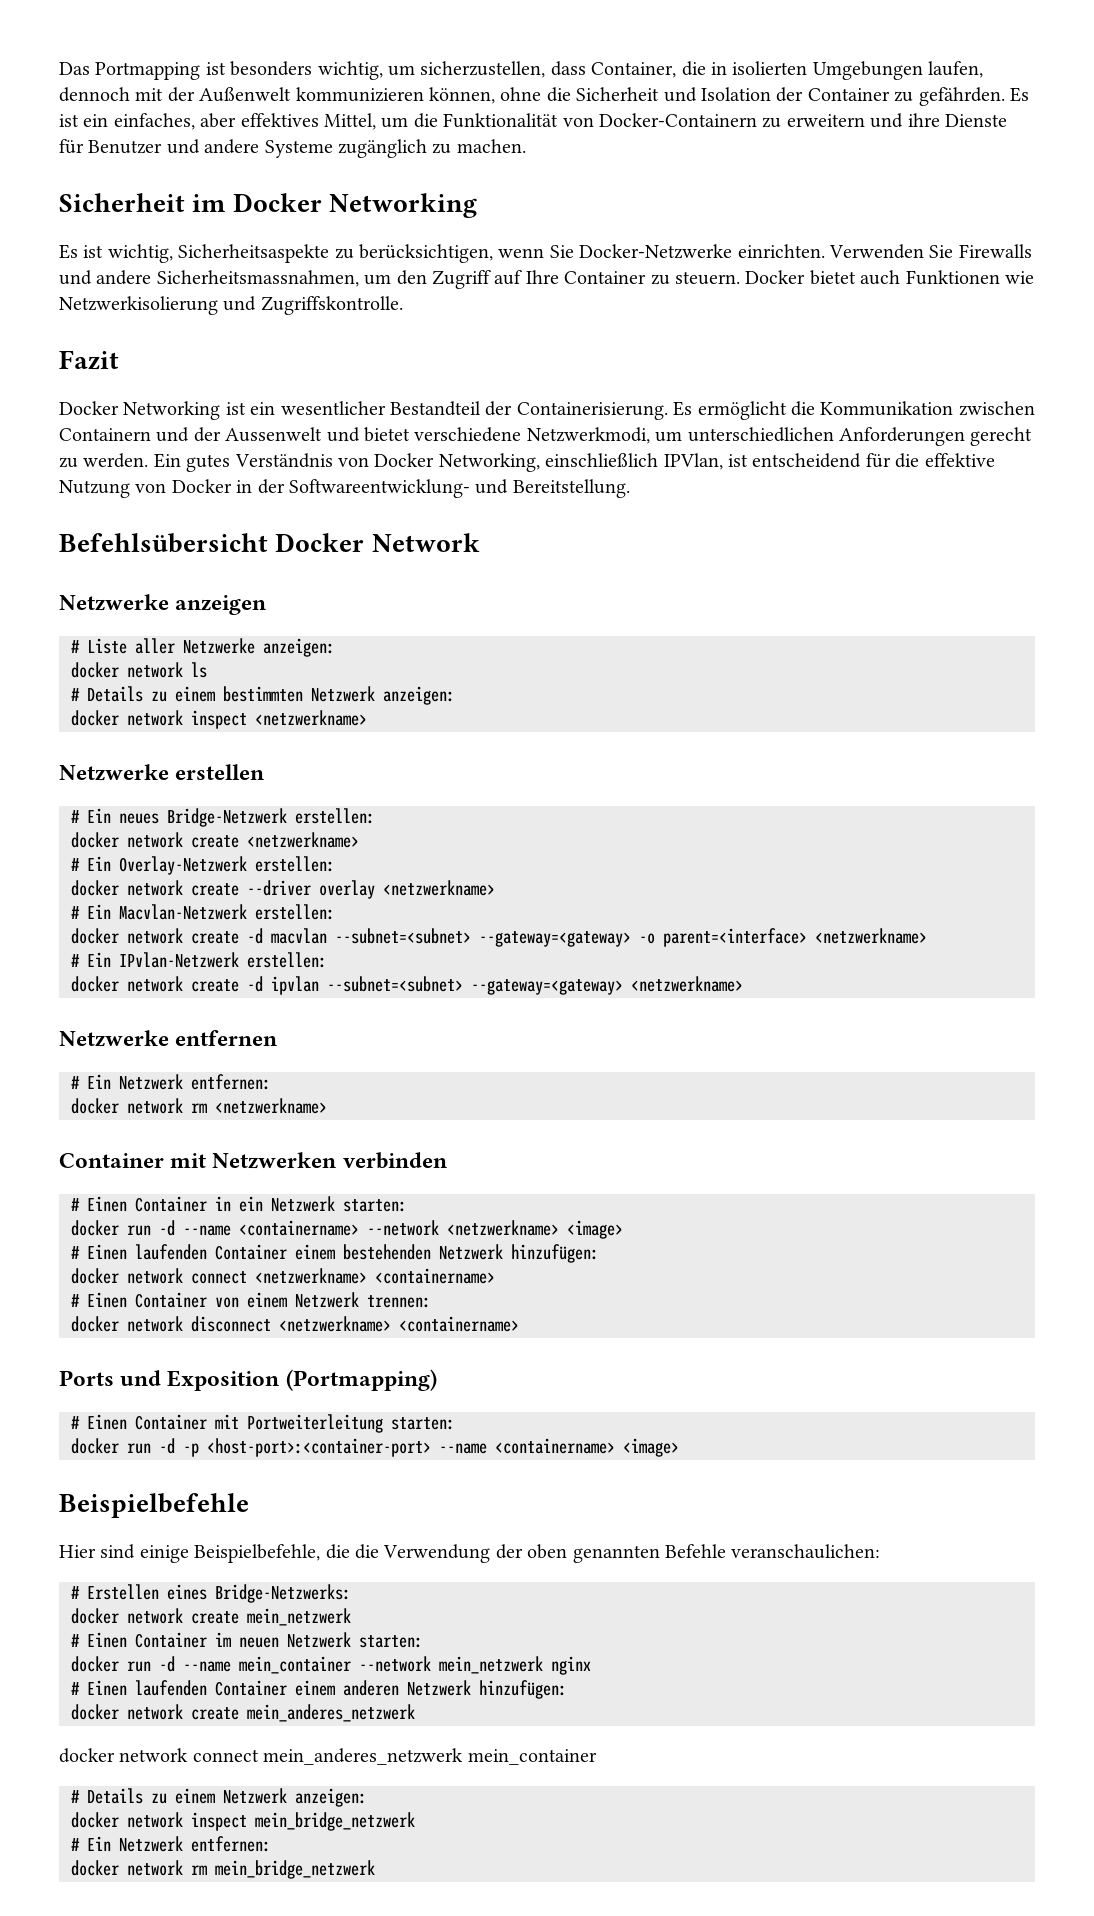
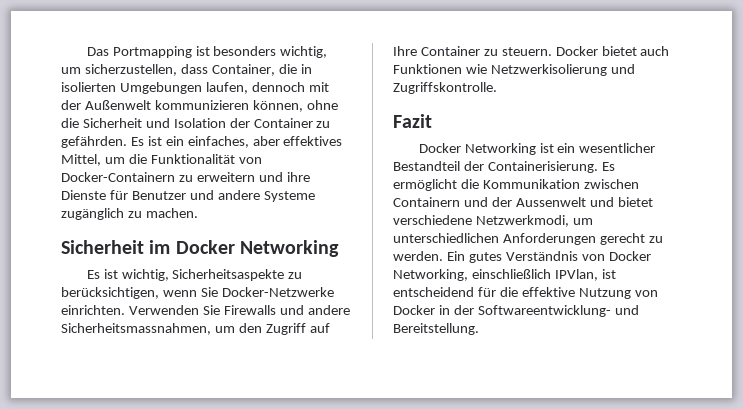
- Befehlsübersicht Docker Network
- Netzwerke anzeigen
- # Liste aller Netzwerke anzeigen:
- docker network ls
- # Details zu einem bestimmten Netzwerk anzeigen:
- docker network inspect <netzwerkname>
- Netzwerke erstellen
- # Ein neues Bridge-Netzwerk erstellen:
- docker network create <netzwerkname>
- # Ein Overlay-Netzwerk erstellen:
- docker network create --driver overlay <netzwerkname>
- # Ein Macvlan-Netzwerk erstellen:
- docker network create -d macvlan --subnet=<subnet> --gateway=<gateway> -o parent=<interface> <netzwerkname>
- # Ein IPvlan-Netzwerk erstellen:
- docker network create -d ipvlan --subnet=<subnet> --gateway=<gateway> <netzwerkname>
- Netzwerke entfernen
- # Ein Netzwerk entfernen:
- docker network rm <netzwerkname>
- Container mit Netzwerken verbinden
- # Einen Container in ein Netzwerk starten:
- docker run -d --name <containername> --network <netzwerkname> <image>
- # Einen laufenden Container einem bestehenden Netzwerk hinzufügen:
- docker network connect <netzwerkname> <containername>
- # Einen Container von einem Netzwerk trennen:
- docker network disconnect <netzwerkname> <containername>
- Ports und Exposition (Portmapping)
- # Einen Container mit Portweiterleitung starten:
- docker run -d -p <host-port>:<container-port> --name <containername> <image>
- Beispielbefehle
- Hier sind einige Beispielbefehle, die die Verwendung der oben genannten Befehle veranschaulichen:
- # Erstellen eines Bridge-Netzwerks:
- docker network create mein_netzwerk
- # Einen Container im neuen Netzwerk starten:
- docker run -d --name mein_container --network mein_netzwerk nginx
- # Einen laufenden Container einem anderen Netzwerk hinzufügen:
- docker network create mein_anderes_netzwerk
- docker network connect mein_anderes_netzwerk mein_container
- # Details zu einem Netzwerk anzeigen:
- docker network inspect mein_bridge_netzwerk
- # Ein Netzwerk entfernen:
- docker network rm mein_bridge_netzwerk

